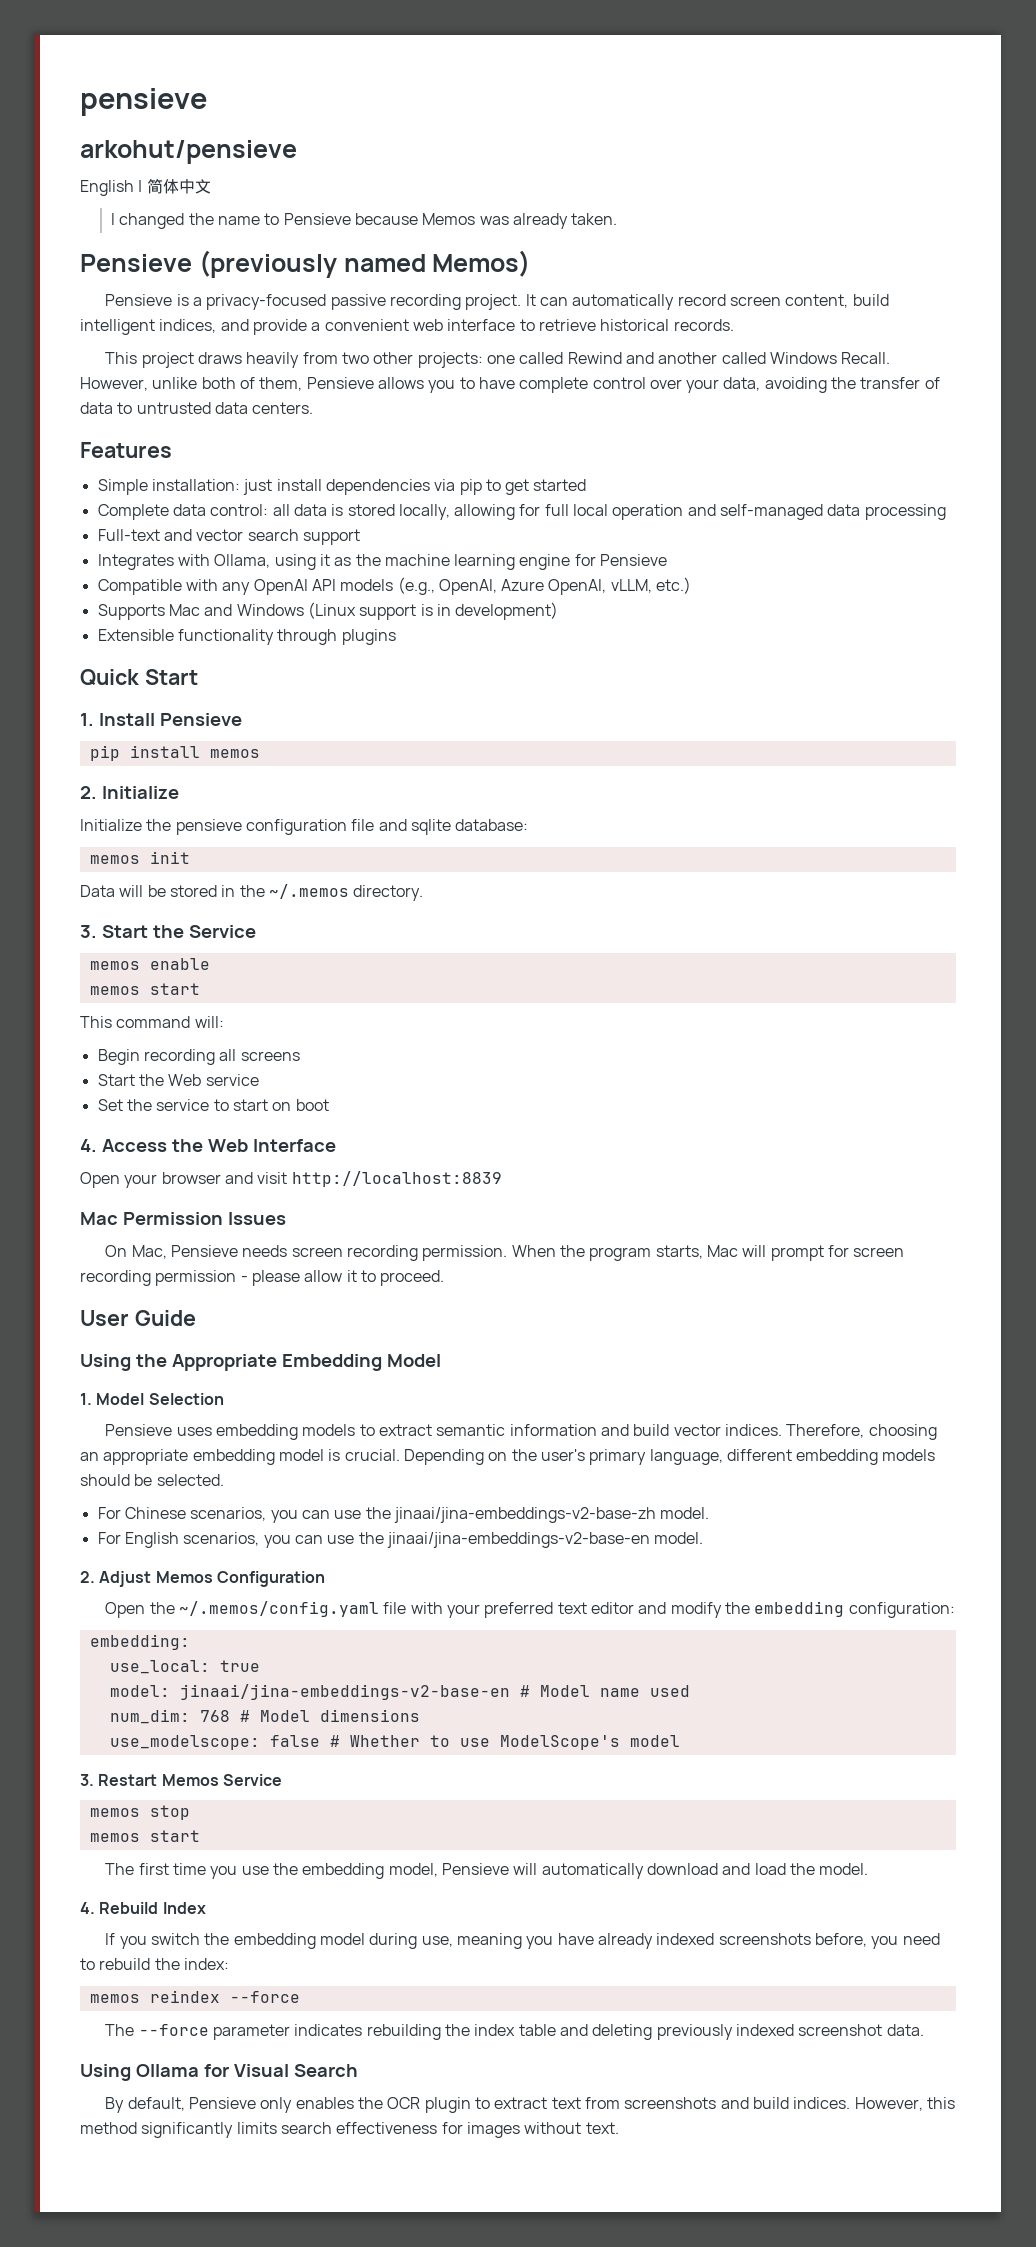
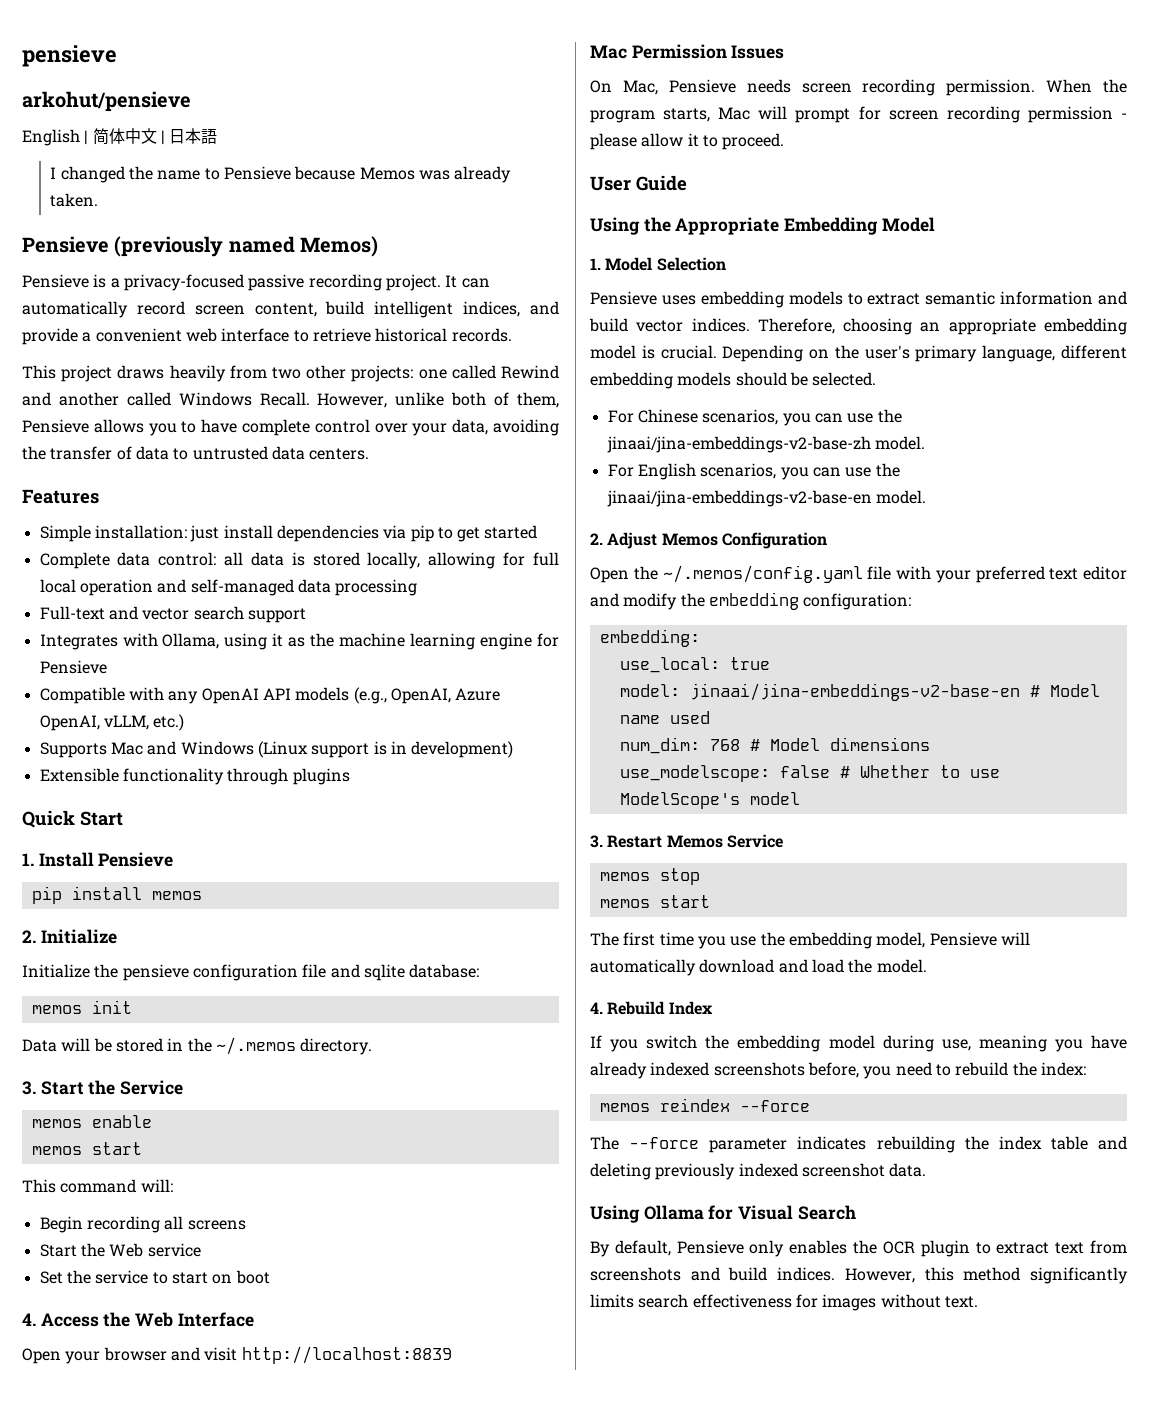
- English | 简体中文
+ English | 简体中文 | 日本語

